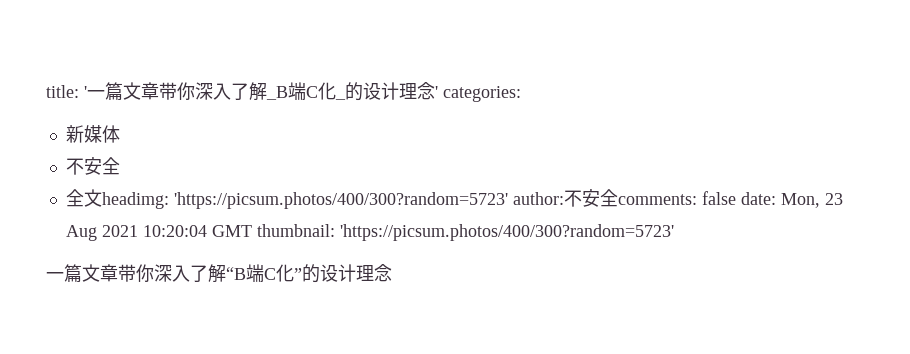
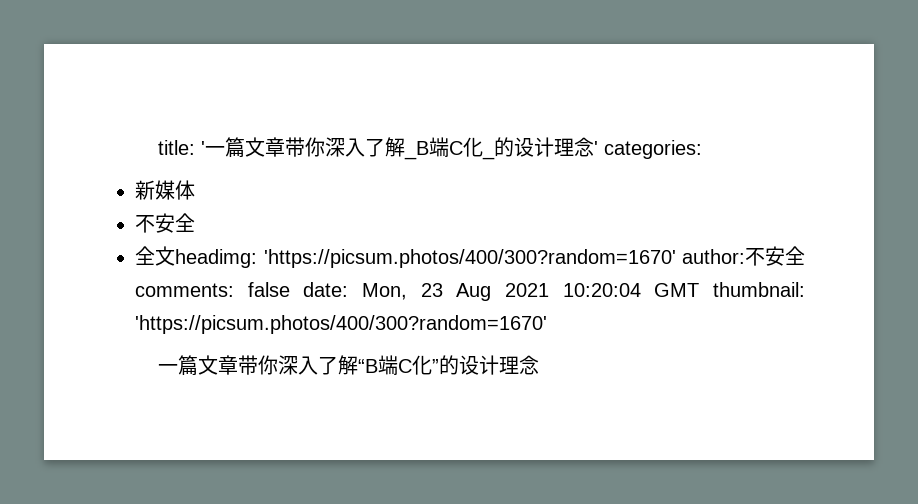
- 全文headimg: 'https://picsum.photos/400/300?random=5723' author:不安全comments: false date: Mon, 23 Aug 2021 10:20:04 GMT thumbnail: 'https://picsum.photos/400/300?random=5723'
+ 全文headimg: 'https://picsum.photos/400/300?random=1670' author:不安全comments: false date: Mon, 23 Aug 2021 10:20:04 GMT thumbnail: 'https://picsum.photos/400/300?random=1670'

